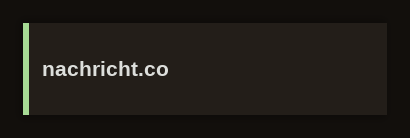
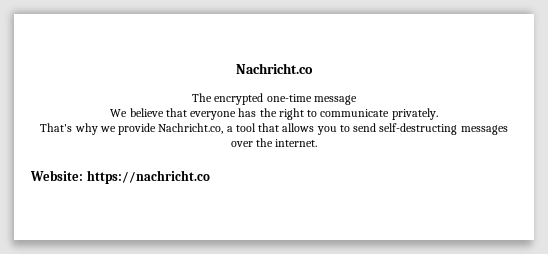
- nachricht.co
+ Nachricht.co
+ The encrypted one-time message
+ We believe that everyone has the right to communicate privately.
+ That's why we provide Nachricht.co, a tool that allows you to send self-destructing messages over the internet.
+ Website: https://nachricht.co

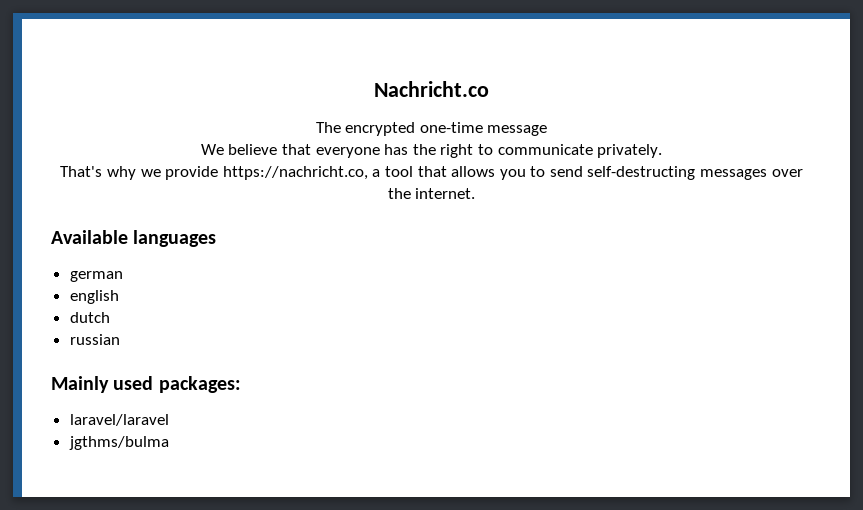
- That's why we provide Nachricht.co, a tool that allows you to send self-destructing messages over the internet.
+ That's why we provide https://nachricht.co, a tool that allows you to send self-destructing messages over the internet.
- Website: https://nachricht.co
+ Available languages
+ german
+ english
+ dutch
+ russian
+ Mainly used packages:
+ laravel/laravel
+ jgthms/bulma

